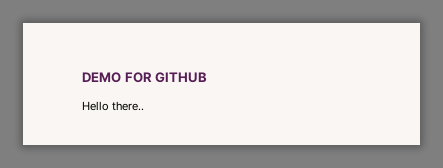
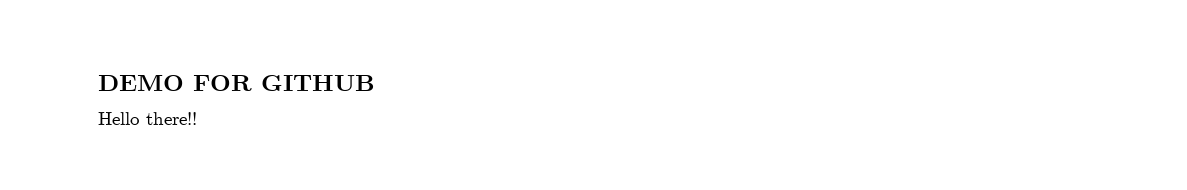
- Hello there..
+ Hello there!!

